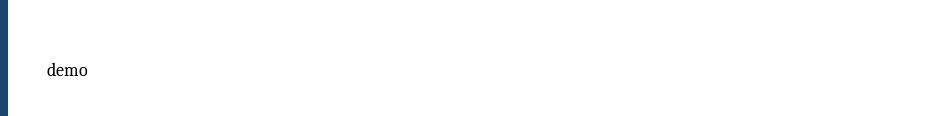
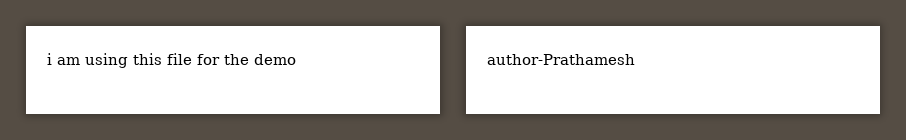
- demo
+ i am using this file for the demo author-Prathamesh

